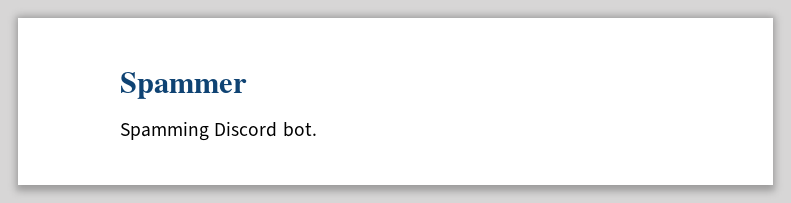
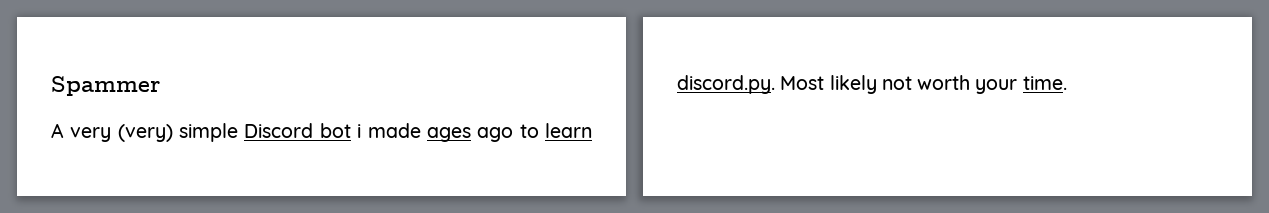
- Spamming Discord bot.
+ A very (very) simple Discord bot i made ages ago to learn discord.py. Most likely not worth your time.

